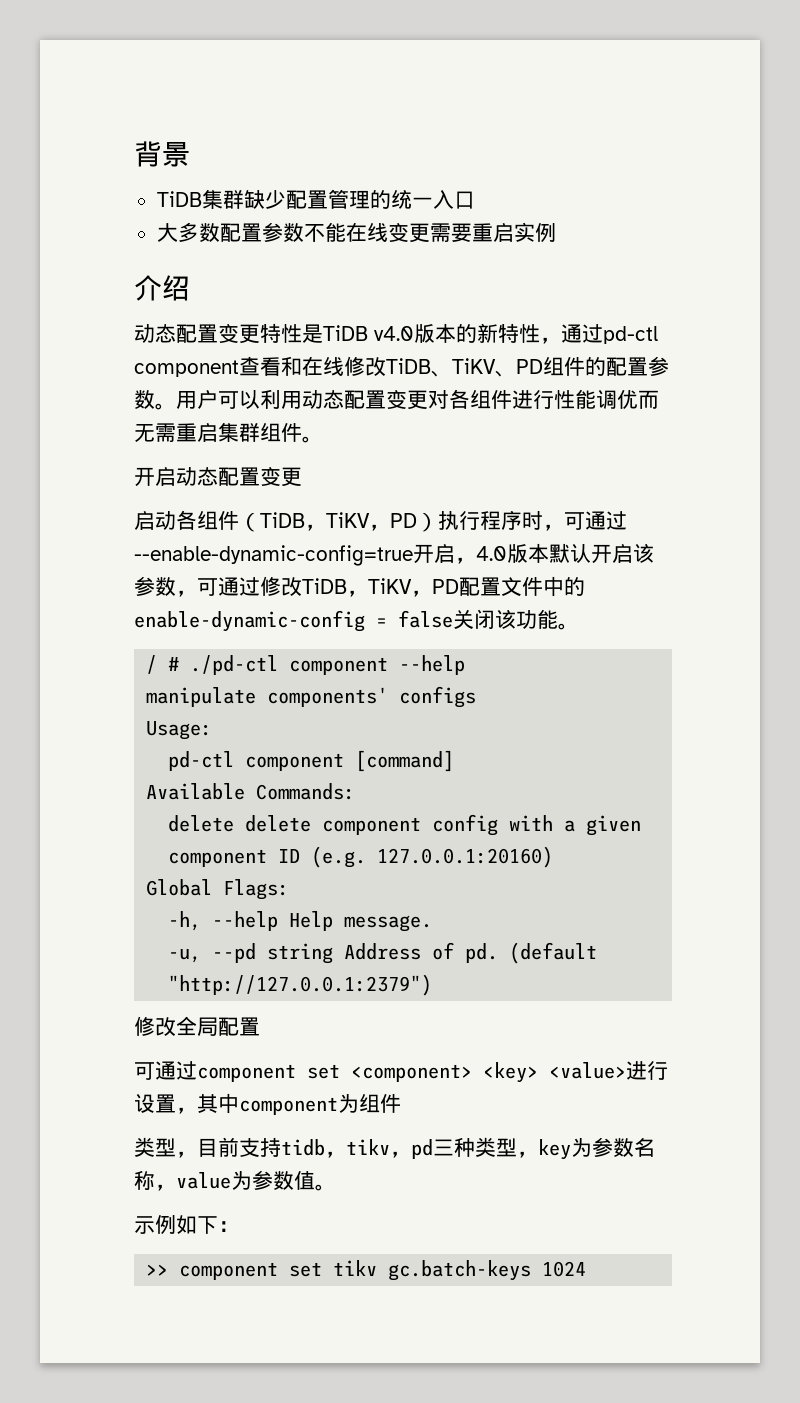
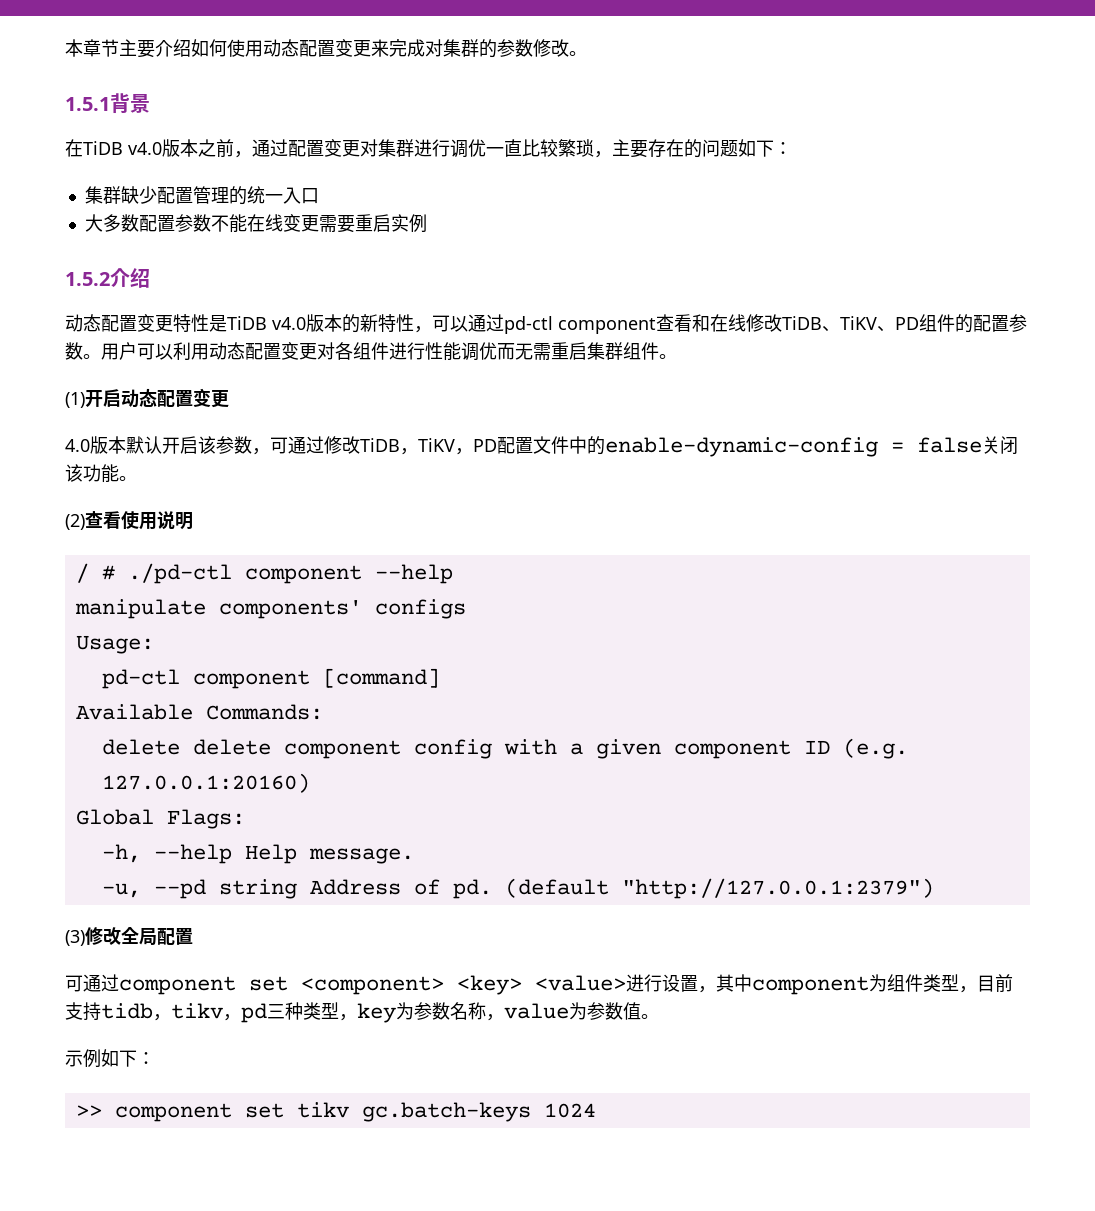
- 背景
- TiDB集群缺少配置管理的统一入口
+ 本章节主要介绍如何使用动态配置变更来完成对集群的参数修改。
+ 1.5.1背景
+ 在TiDB v4.0版本之前，通过配置变更对集群进行调优一直比较繁琐，主要存在的问题如下：
+ 集群缺少配置管理的统一入口
- 介绍
+ 1.5.2介绍
- 动态配置变更特性是TiDB v4.0版本的新特性，通过pd-ctl component查看和在线修改TiDB、TiKV、PD组件的配置参数。
+ 动态配置变更特性是TiDB v4.0版本的新特性，可以通过pd-ctl component查看和在线修改TiDB、TiKV、PD组件的配置参数。
- 开启动态配置变更
+ (1)开启动态配置变更
- 启动各组件（TiDB，TiKV，PD）执行程序时，可通过--enable-dynamic-config=true开启，4.0版本默认开启该参数，可通过修改TiDB，TiKV，PD配置文件中的enable-dynamic-config = false关闭该功能。
+ 4.0版本默认开启该参数，可通过修改TiDB，TiKV，PD配置文件中的enable-dynamic-config = false关闭该功能。
+ (2)查看使用说明
- 修改全局配置
+ (3)修改全局配置
- 可通过component set <component> <key> <value>进行设置，其中component为组件
- 类型，目前支持tidb，tikv，pd三种类型，key为参数名称，value为参数值。
+ 可通过component set <component> <key> <value>进行设置，其中component为组件类型，目前支持tidb，tikv，pd三种类型，key为参数名称，value为参数值。

